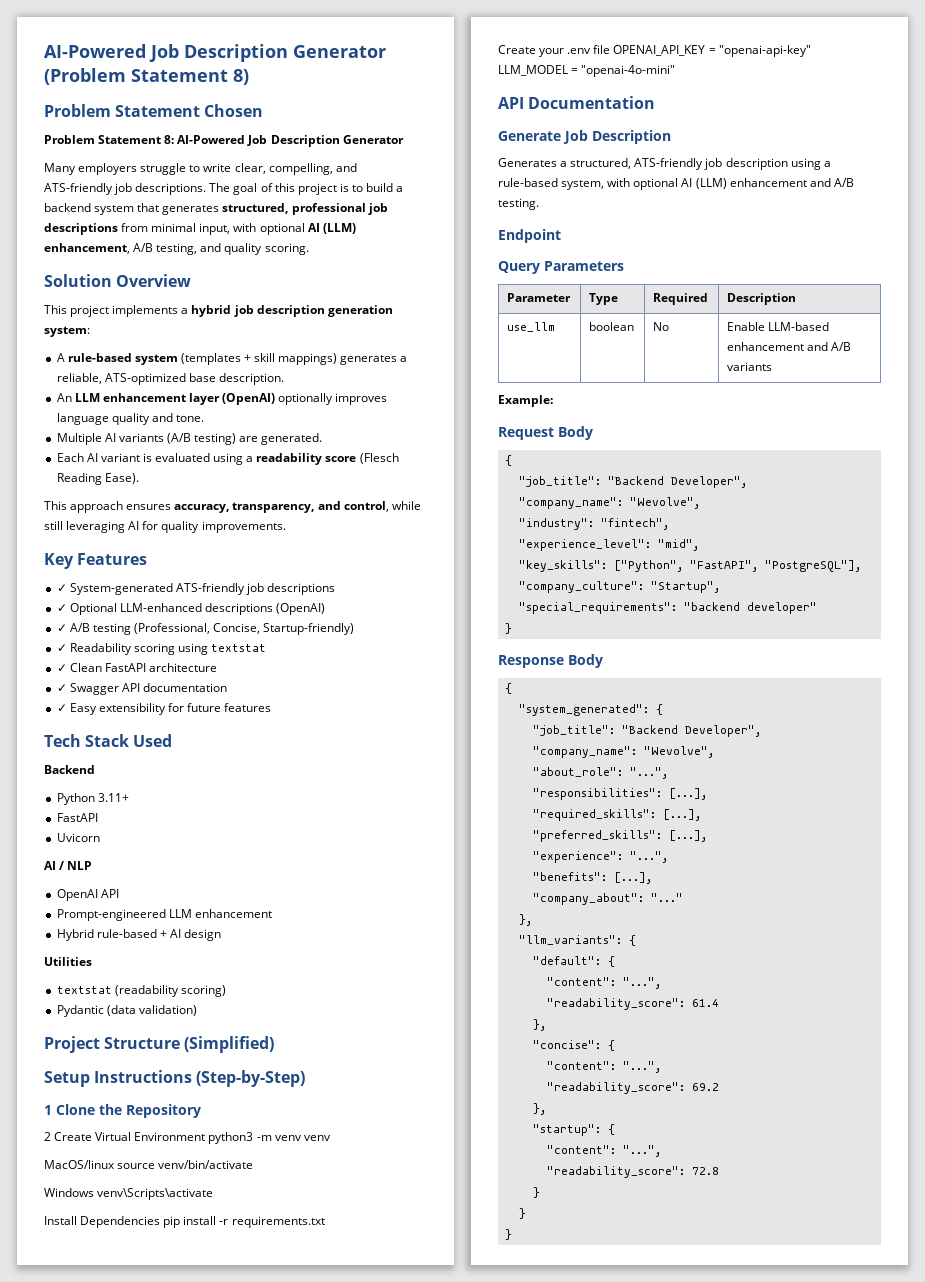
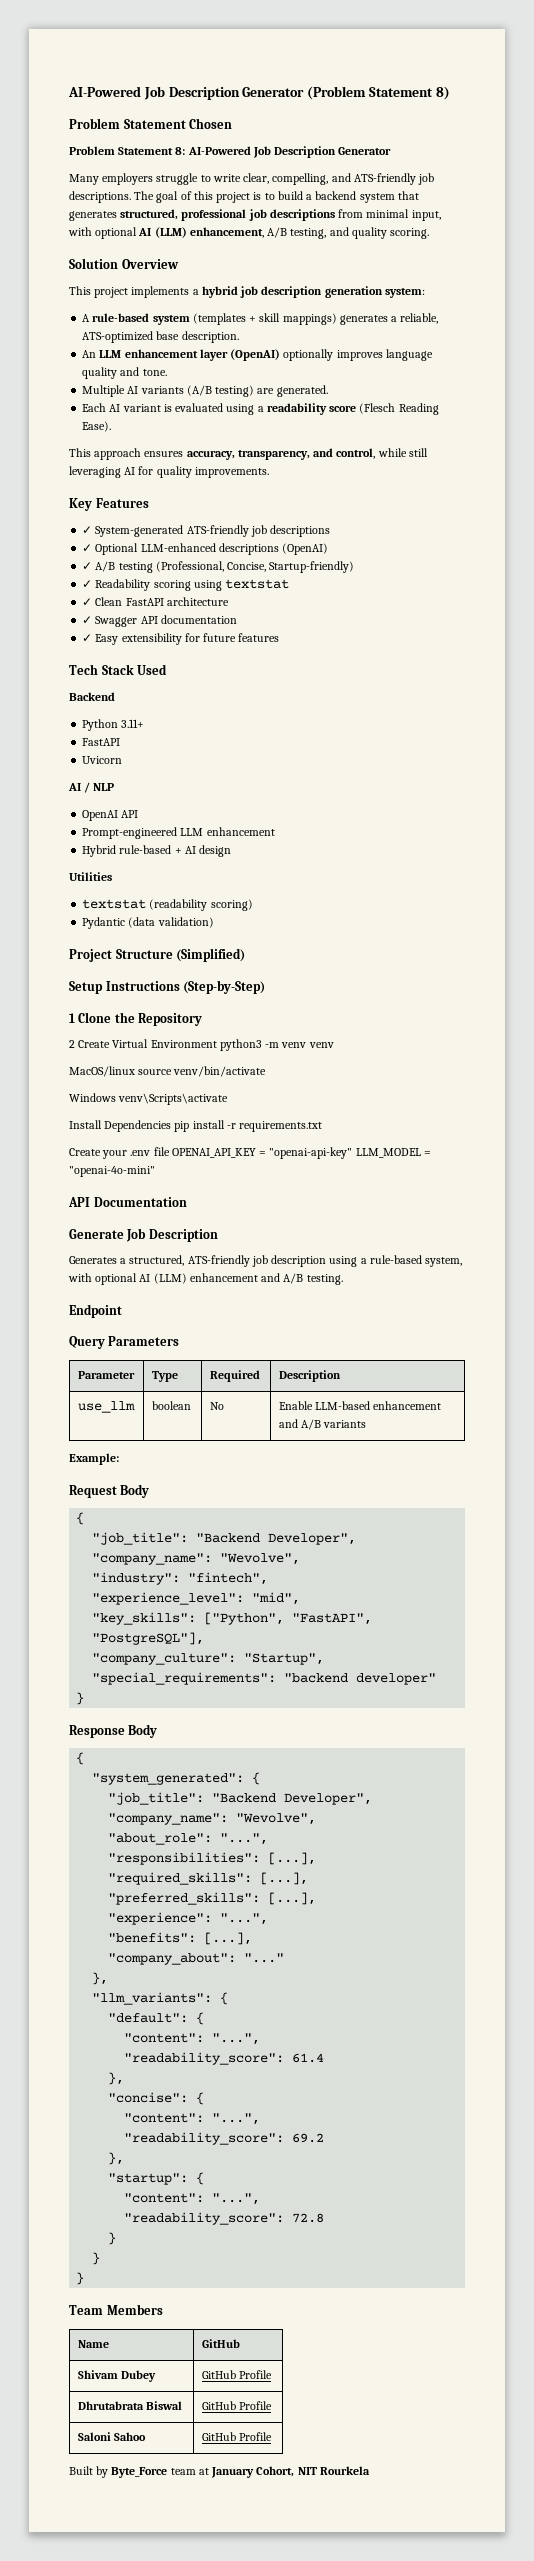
+ Team Members
+ Name | GitHub
+ Shivam Dubey | GitHub Profile
+ Dhrutabrata Biswal | GitHub Profile
+ Saloni Sahoo | GitHub Profile
+ Built by Byte_Force team at January Cohort, NIT Rourkela

